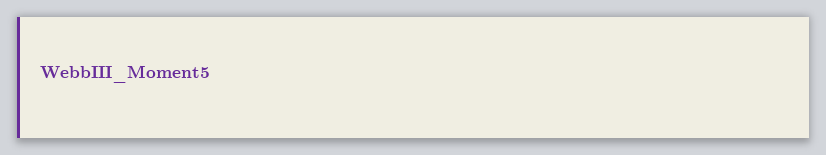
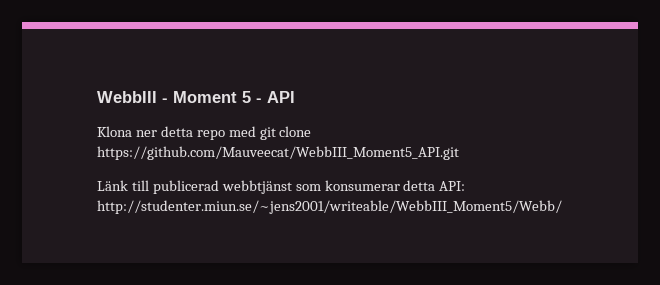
- WebbIII_Moment5
+ WebbIII - Moment 5 - API
+ Klona ner detta repo med git clone https://github.com/Mauveecat/WebbIII_Moment5_API.git
+ Länk till publicerad webbtjänst som konsumerar detta API: http://studenter.miun.se/~jens2001/writeable/WebbIII_Moment5/Webb/

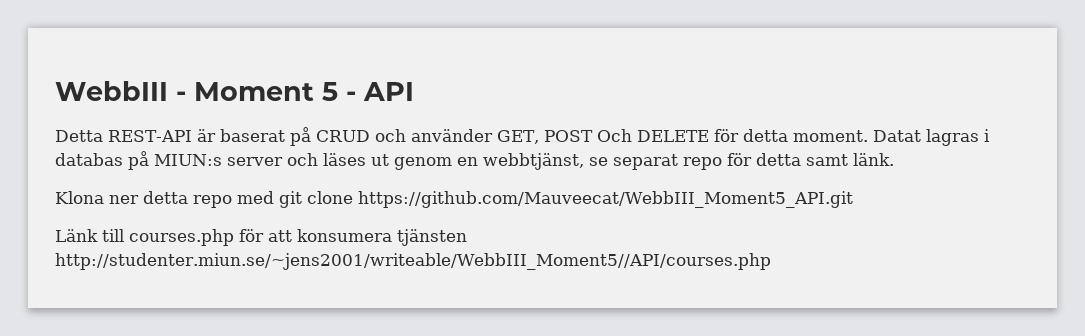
+ Detta REST-API är baserat på CRUD och använder GET, POST Och DELETE för detta moment. Datat lagras i databas på MIUN:s server och läses ut genom en webbtjänst, se separat repo för detta samt länk.
- Länk till publicerad webbtjänst som konsumerar detta API: http://studenter.miun.se/~jens2001/writeable/WebbIII_Moment5/Webb/
+ Länk till courses.php för att konsumera tjänsten http://studenter.miun.se/~jens2001/writeable/WebbIII_Moment5//API/courses.php

